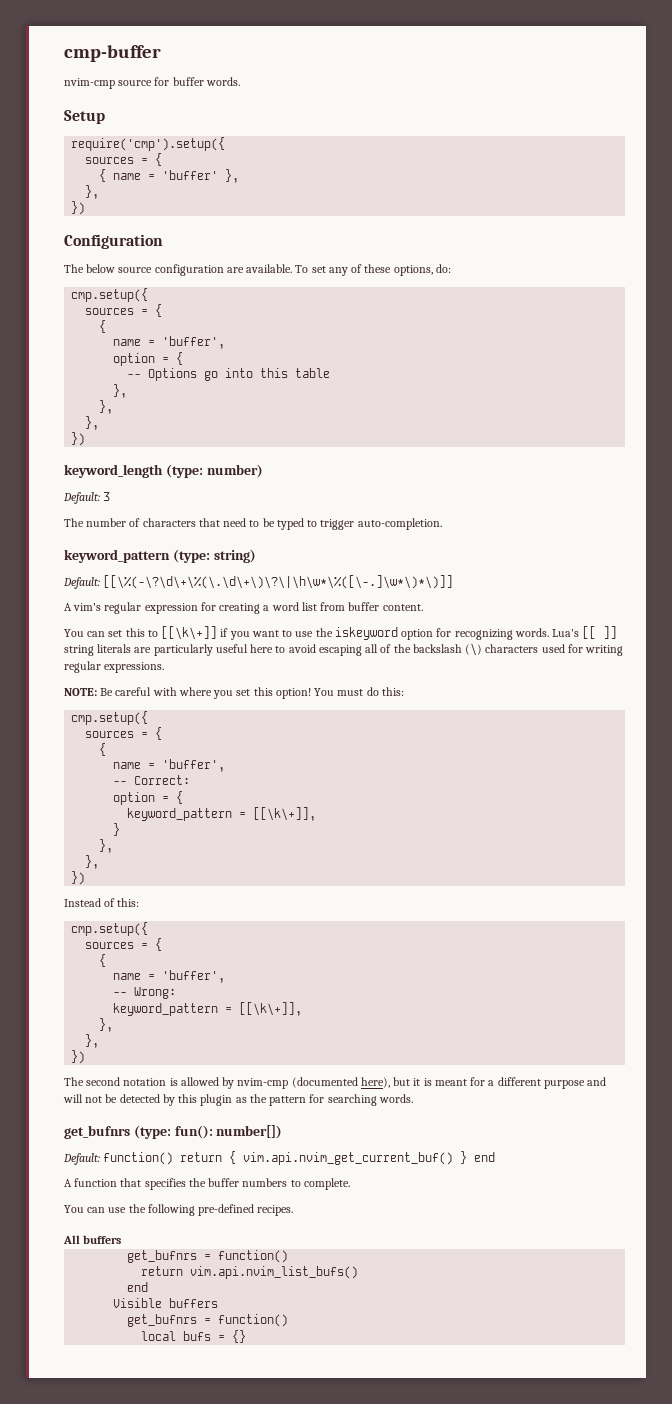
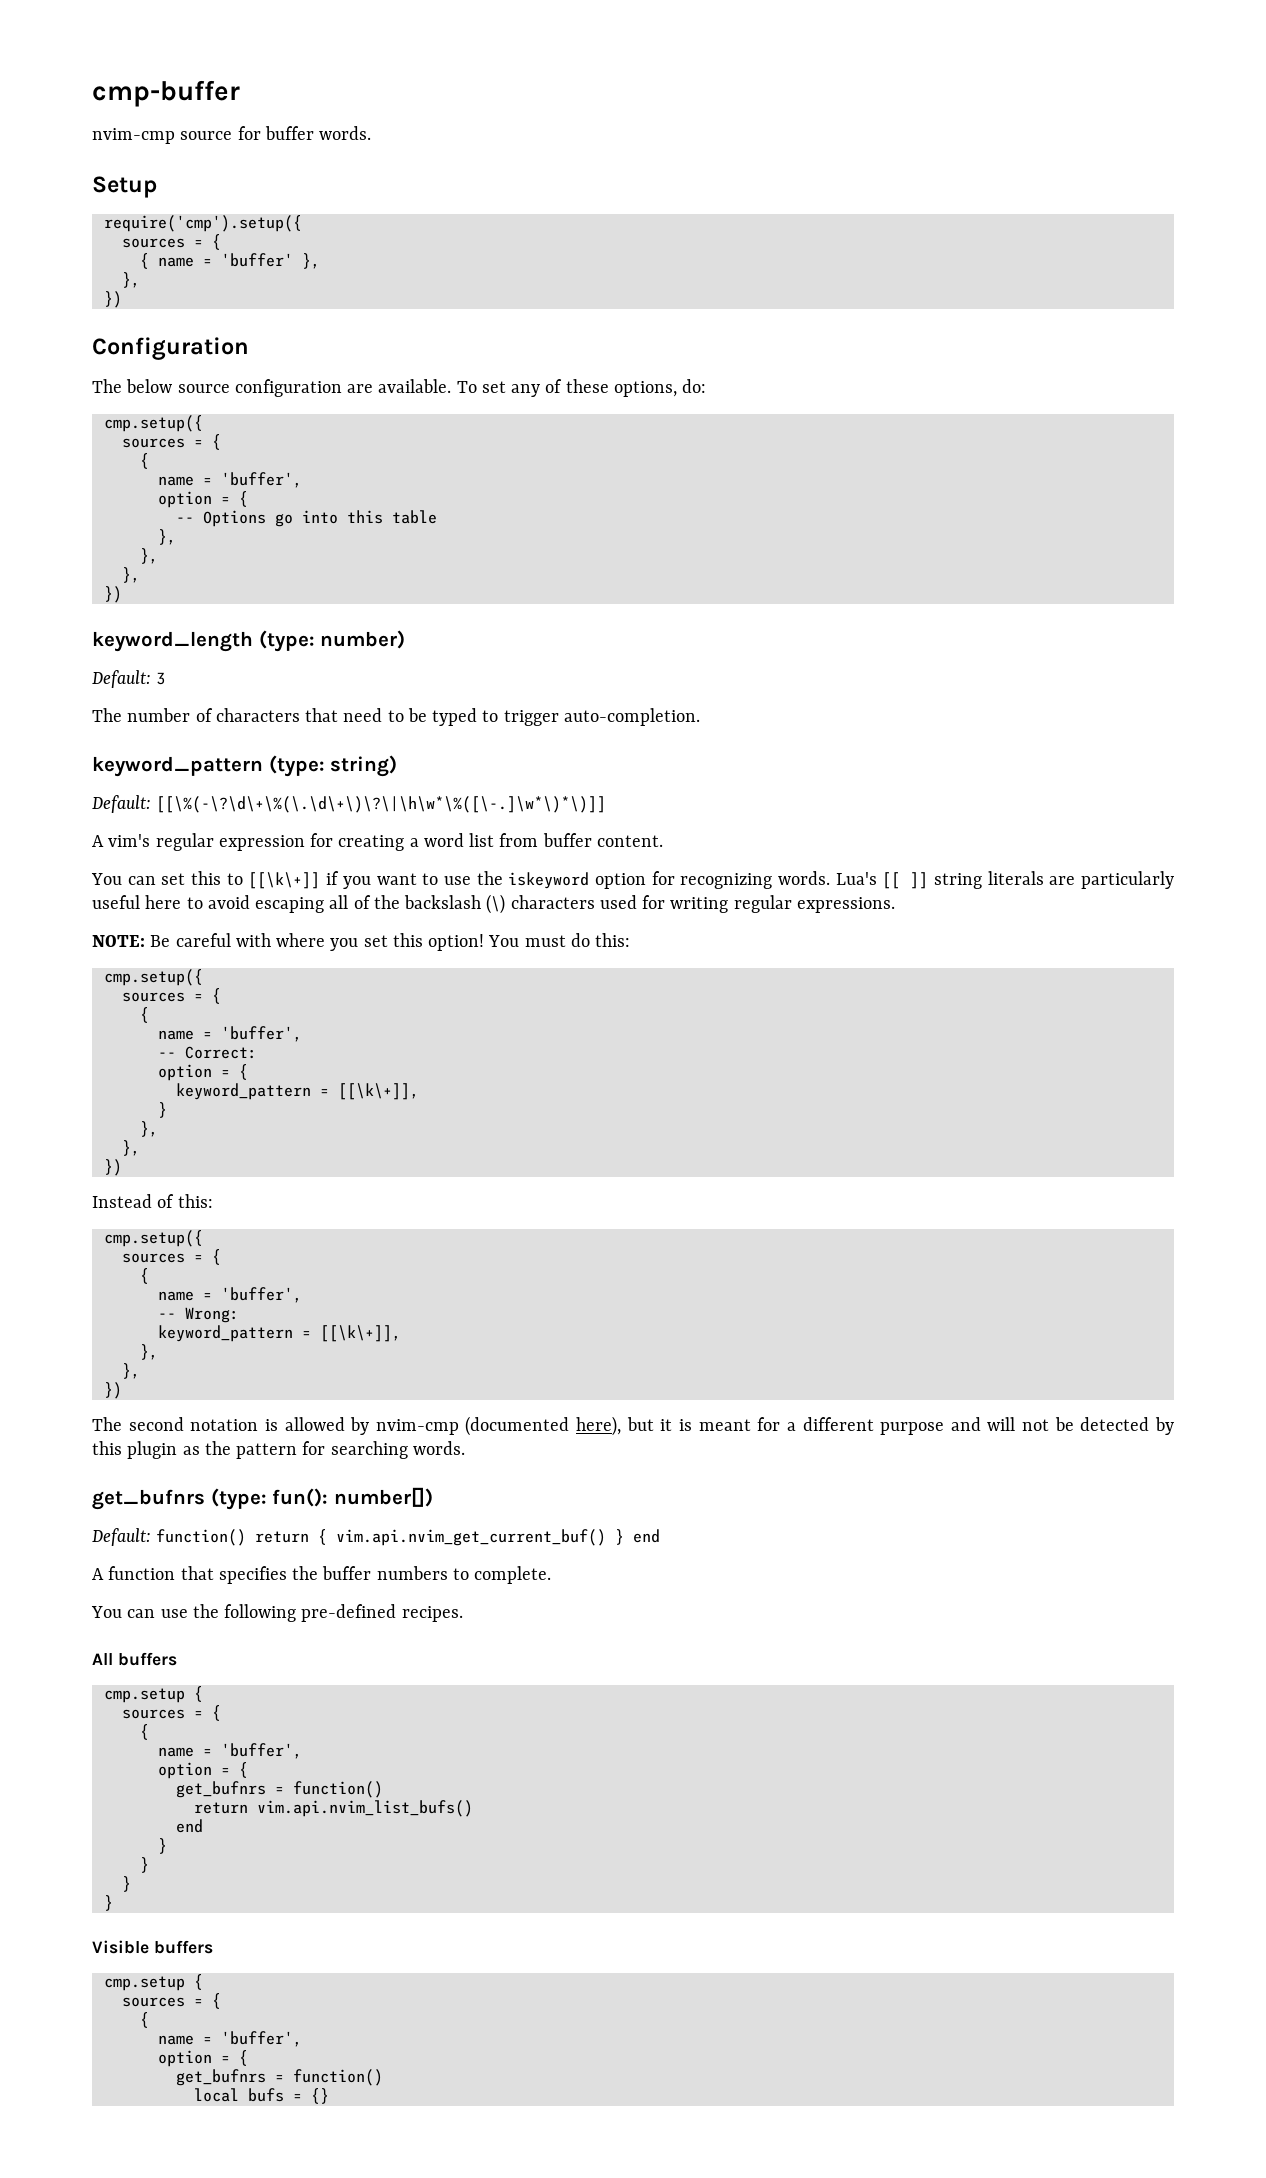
  All buffers
+ cmp.setup {
+ sources = {
+ {
+ name = 'buffer',
+ option = {
  return vim.api.nvim_list_bufs()
  end
+ }
+ }
+ }
+ }
  Visible buffers
+ cmp.setup {
+ sources = {
+ {
+ name = 'buffer',
+ option = {

